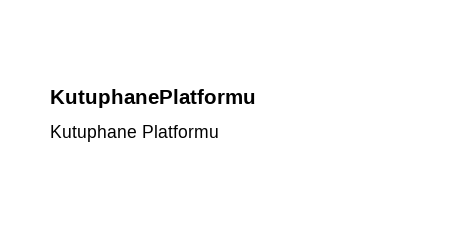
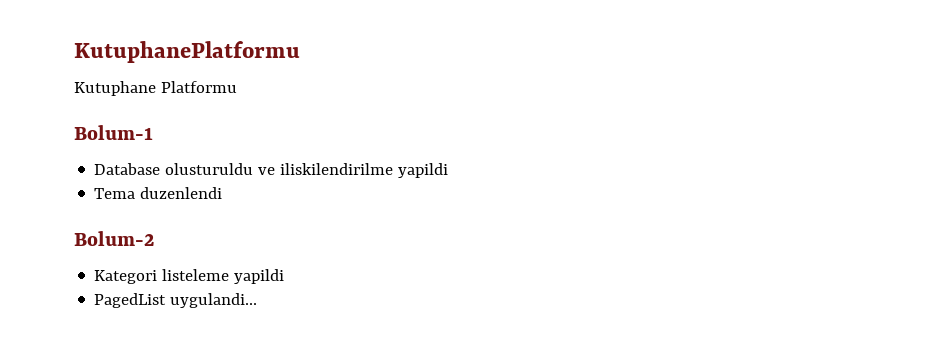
+ Bolum-1
+ Database olusturuldu ve iliskilendirilme yapildi
+ Tema duzenlendi
+ Bolum-2
+ Kategori listeleme yapildi
+ PagedList uygulandi...

